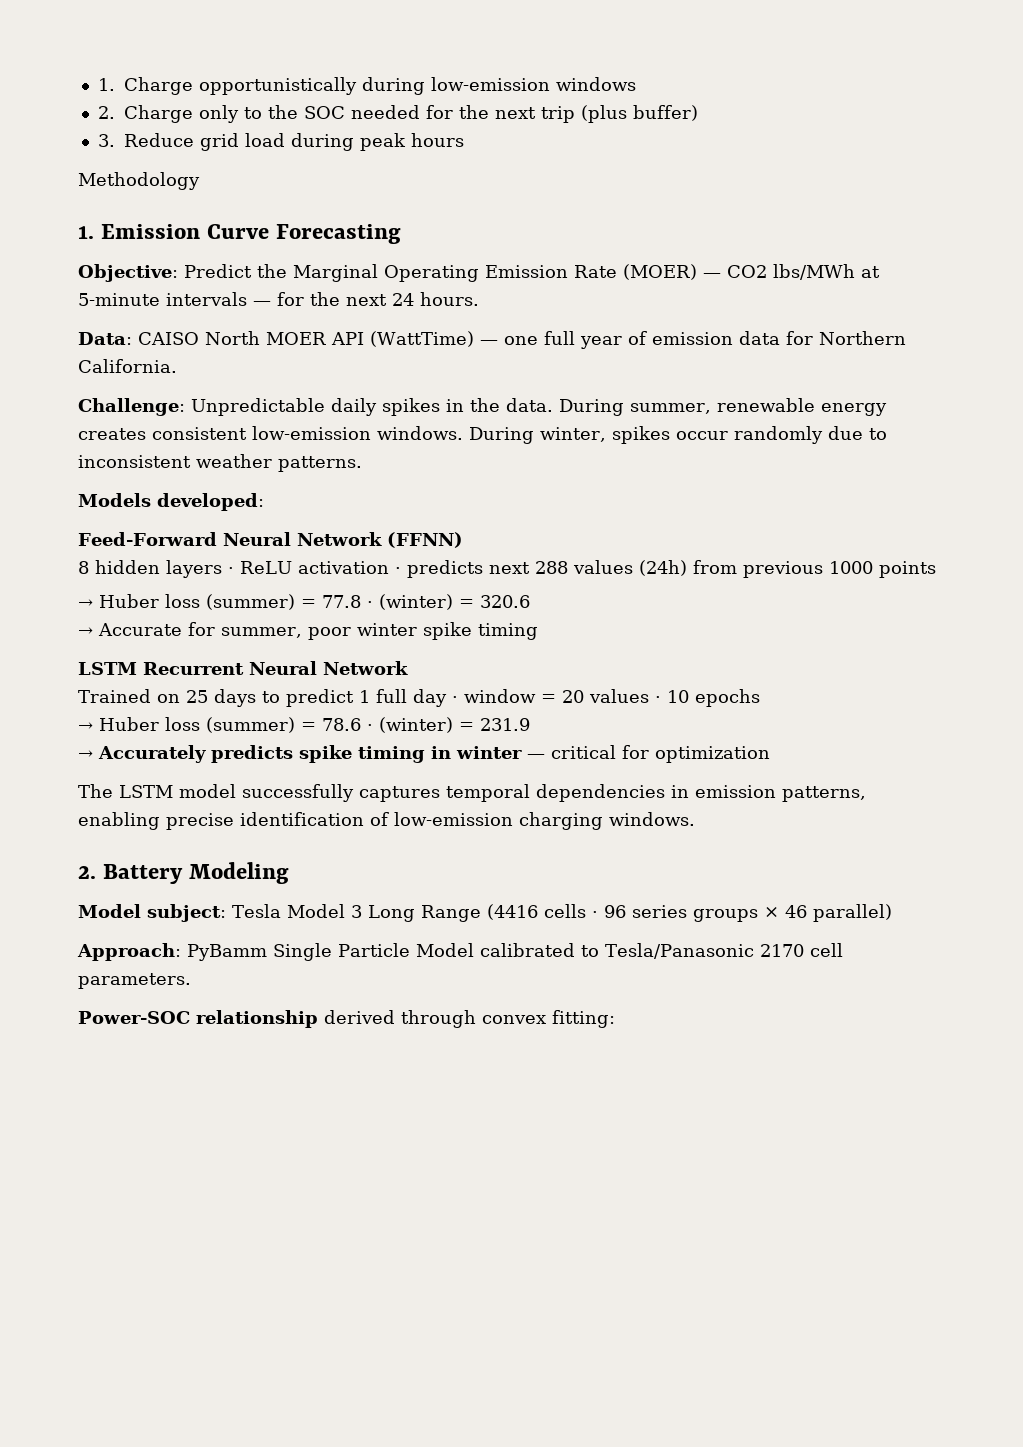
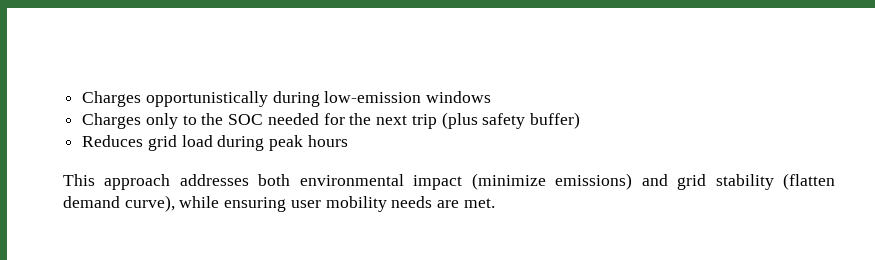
- 1. Charge opportunistically during low-emission windows
+ Charges opportunistically during low-emission windows
- 2. Charge only to the SOC needed for the next trip (plus buffer)
+ Charges only to the SOC needed for the next trip (plus safety buffer)
- 3. Reduce grid load during peak hours
+ Reduces grid load during peak hours
- Methodology
- 1. Emission Curve Forecasting
- Objective: Predict the Marginal Operating Emission Rate (MOER) — CO2 lbs/MWh at 5-minute intervals — for the next 24 hours.
- Data: CAISO North MOER API (WattTime) — one full year of emission data for Northern California.
- Challenge: Unpredictable daily spikes in the data. During summer, renewable energy creates consistent low-emission windows. During winter, spikes occur randomly due to inconsistent weather patterns.
- Models developed:
- Feed-Forward Neural Network (FFNN)
- 8 hidden layers · ReLU activation · predicts next 288 values (24h) from previous 1000 points
- → Huber loss (summer) = 77.8 · (winter) = 320.6
- → Accurate for summer, poor winter spike timing
- LSTM Recurrent Neural Network
- Trained on 25 days to predict 1 full day · window = 20 values · 10 epochs
- → Huber loss (summer) = 78.6 · (winter) = 231.9
- → Accurately predicts spike timing in winter — critical for optimization
- The LSTM model successfully captures temporal dependencies in emission patterns, enabling precise identification of low-emission charging windows.
- 2. Battery Modeling
- Model subject: Tesla Model 3 Long Range (4416 cells · 96 series groups × 46 parallel)
- Approach: PyBamm Single Particle Model calibrated to Tesla/Panasonic 2170 cell parameters.
- Power-SOC relationship derived through convex fitting:
+ This approach addresses both environmental impact (minimize emissions) and grid stability (flatten demand curve), while ensuring user mobility needs are met.

